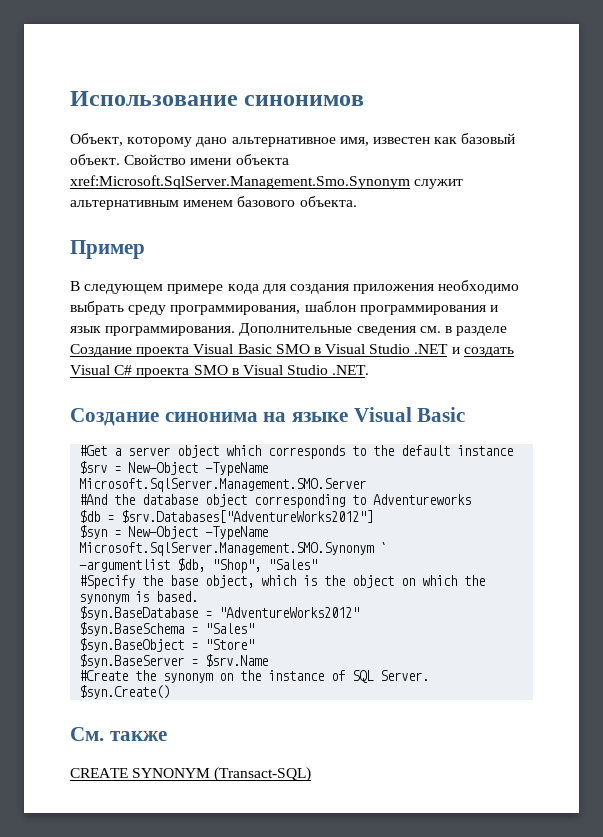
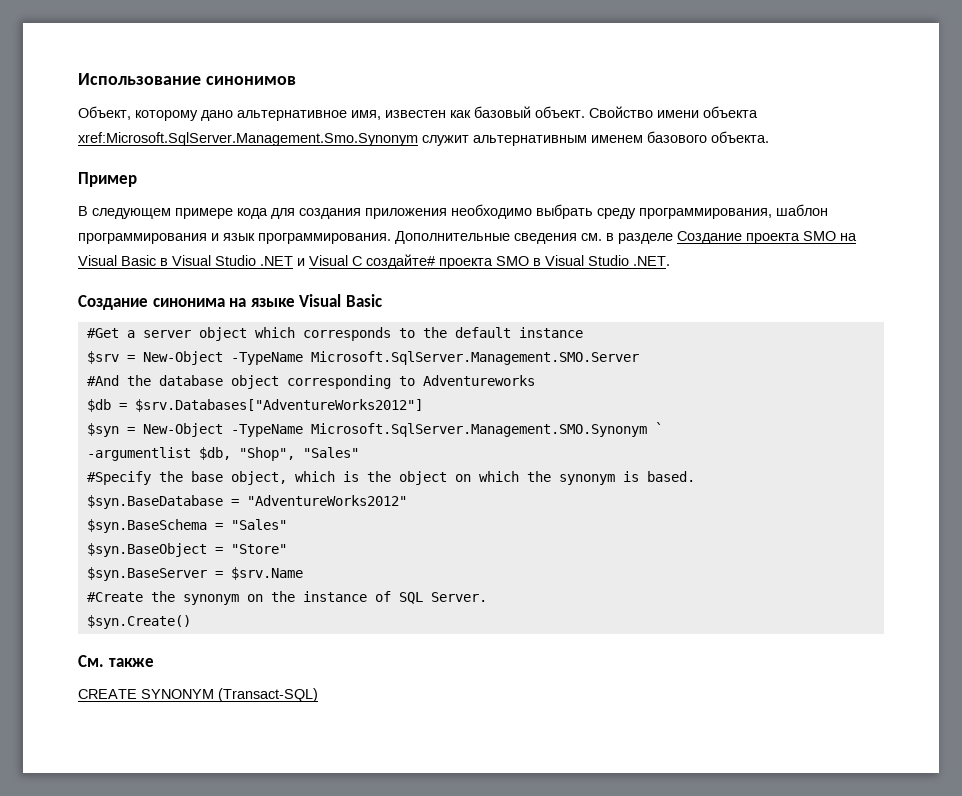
- Дополнительные сведения см. в разделе Создание проекта Visual Basic SMO в Visual Studio .NET и создать Visual C# проекта SMO в Visual Studio .NET.
+ Дополнительные сведения см. в разделе Создание проекта SMO на Visual Basic в Visual Studio .NET и Visual C создайте# проекта SMO в Visual Studio .NET.

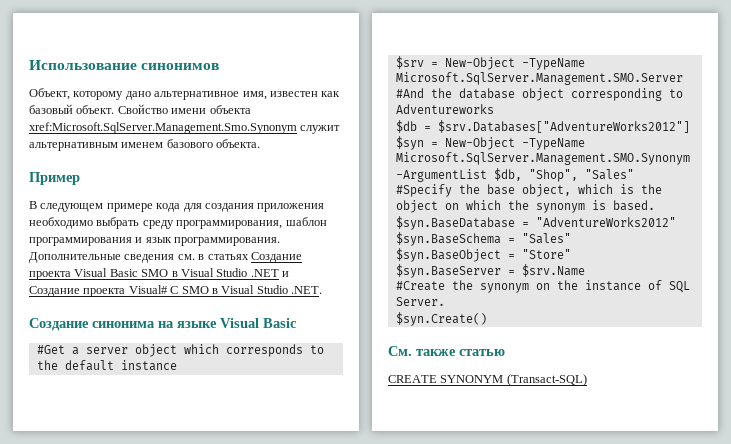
- Дополнительные сведения см. в разделе Создание проекта SMO на Visual Basic в Visual Studio .NET и Visual C создайте# проекта SMO в Visual Studio .NET.
+ Дополнительные сведения см. в статьях Создание проекта Visual Basic SMO в Visual Studio .NET и Создание проекта Visual# C SMO в Visual Studio .NET.
- $syn = New-Object -TypeName Microsoft.SqlServer.Management.SMO.Synonym `
- -argumentlist $db, "Shop", "Sales"
+ $syn = New-Object -TypeName Microsoft.SqlServer.Management.SMO.Synonym -ArgumentList $db, "Shop", "Sales"
- См. также
+ См. также статью

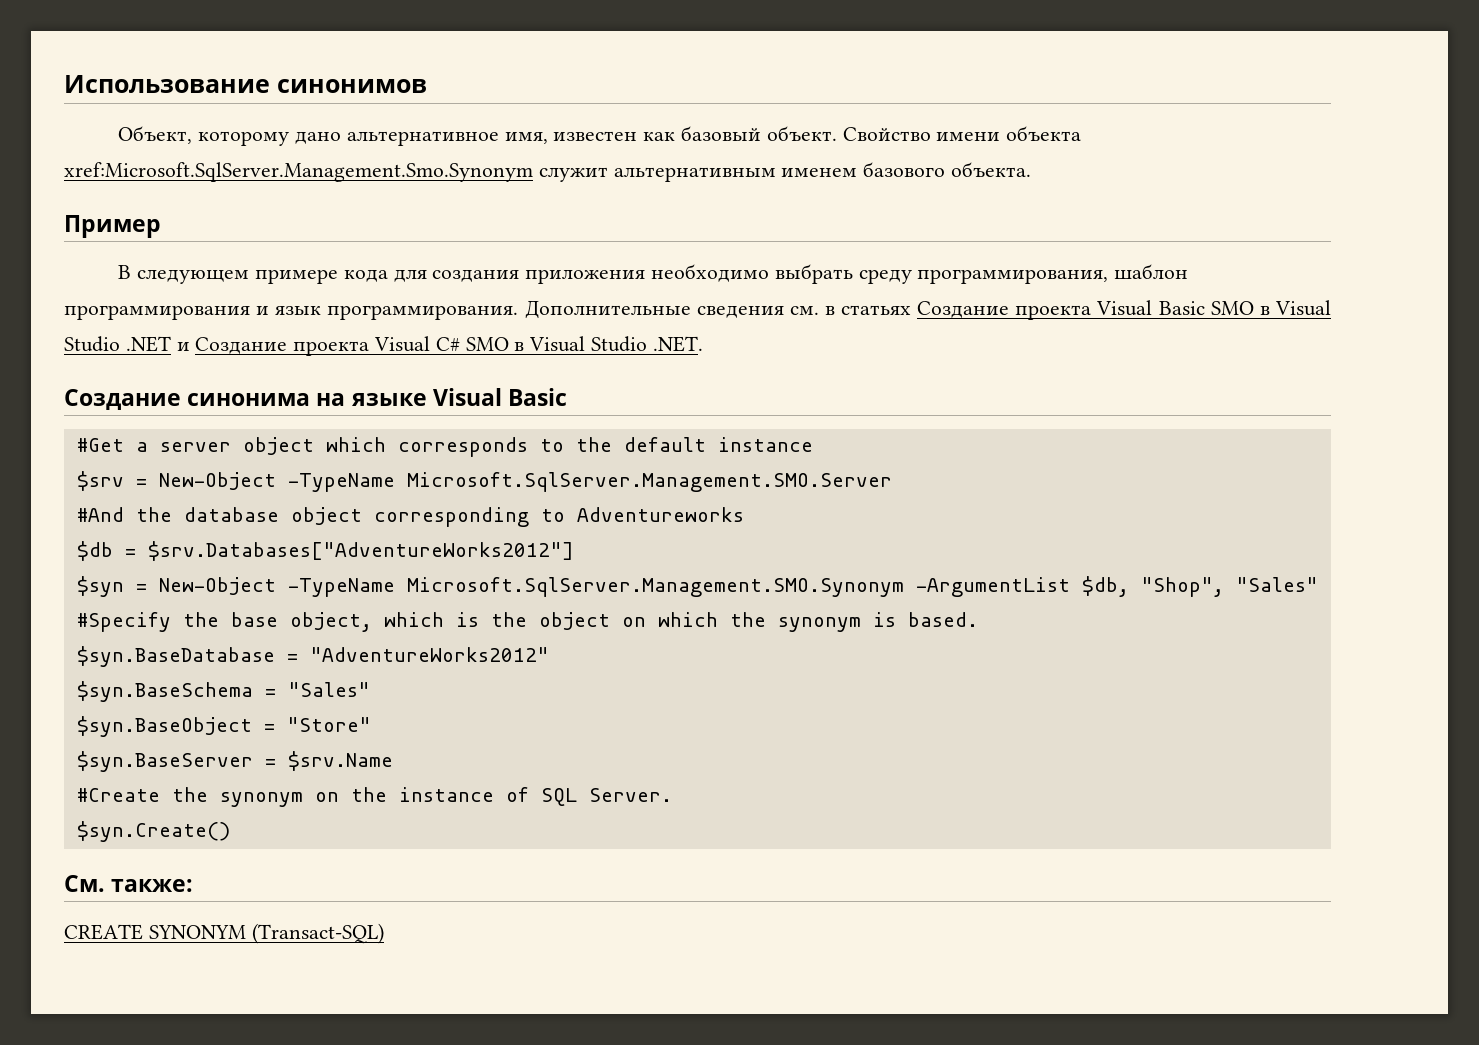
- Дополнительные сведения см. в статьях Создание проекта Visual Basic SMO в Visual Studio .NET и Создание проекта Visual# C SMO в Visual Studio .NET.
+ Дополнительные сведения см. в статьях Создание проекта Visual Basic SMO в Visual Studio .NET и Создание проекта Visual C# SMO в Visual Studio .NET.
- См. также статью
+ См. также:

